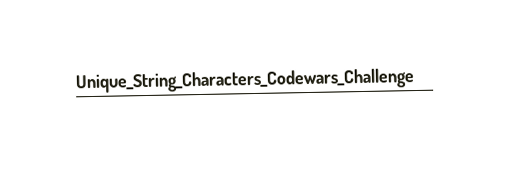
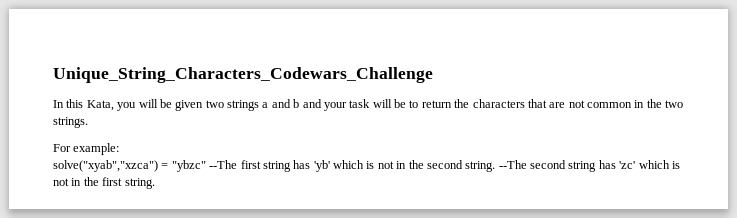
+ In this Kata, you will be given two strings a and b and your task will be to return the characters that are not common in the two strings.
+ For example:
+ solve("xyab","xzca") = "ybzc" --The first string has 'yb' which is not in the second string. --The second string has 'zc' which is not in the first string.

